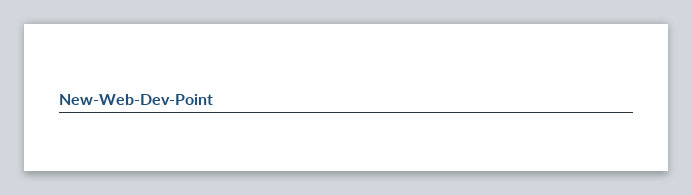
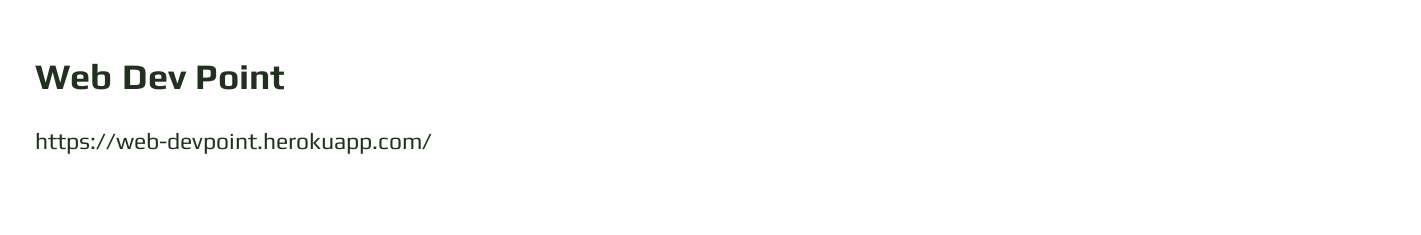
- New-Web-Dev-Point
+ Web Dev Point
+ https://web-devpoint.herokuapp.com/

